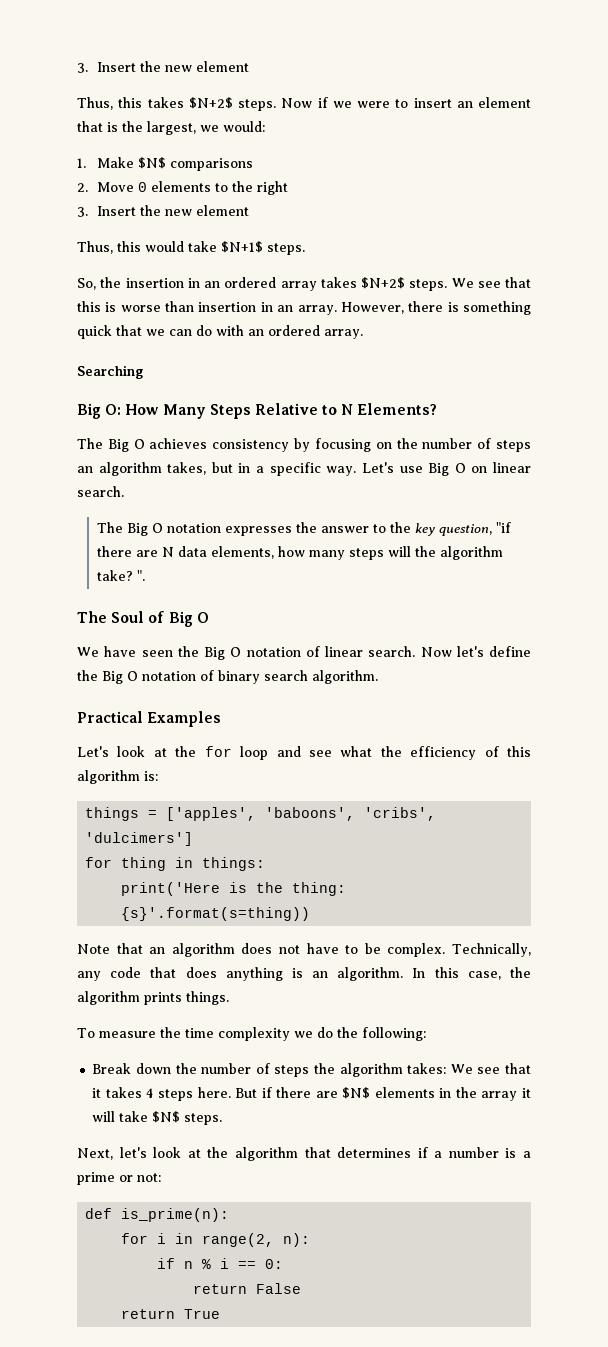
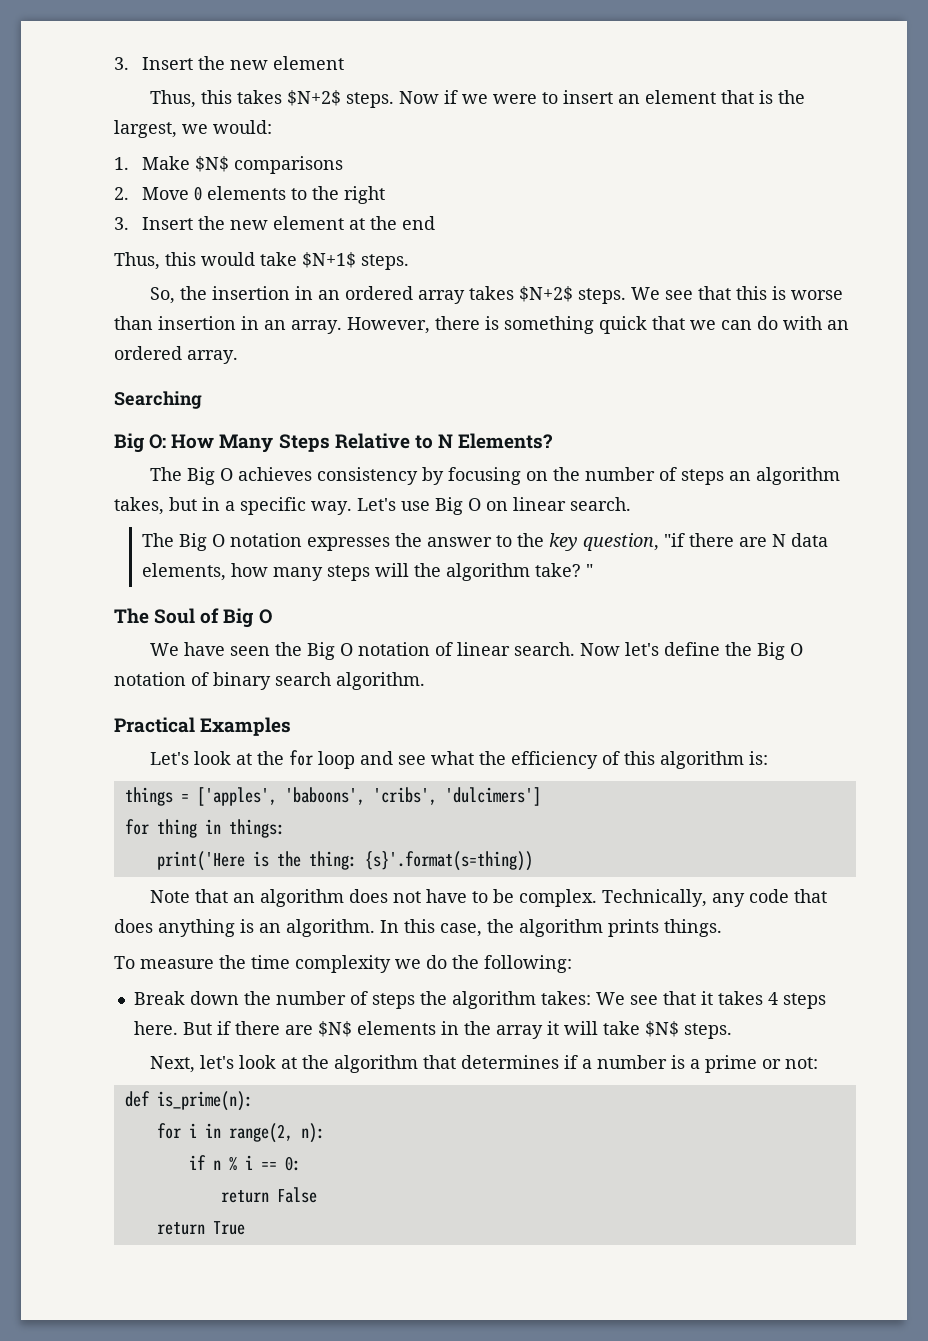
  2. Move 0 elements to the right
- 3. Insert the new element
+ 3. Insert the new element at the end
- ".
+ "

